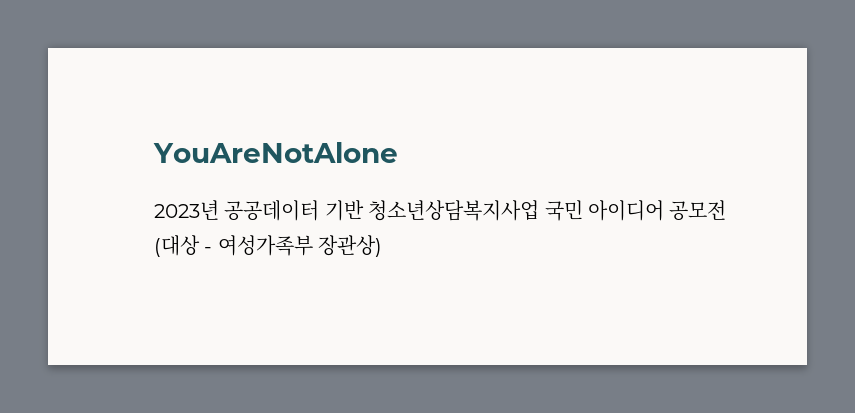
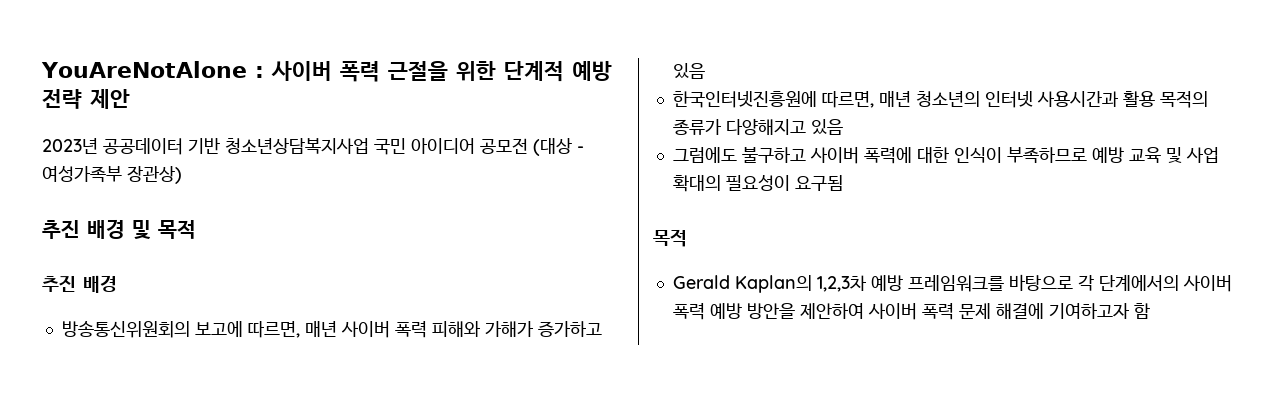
- YouAreNotAlone
+ YouAreNotAlone : 사이버 폭력 근절을 위한 단계적 예방 전략 제안
+ 추진 배경 및 목적
+ 추진 배경
+ 방송통신위원회의 보고에 따르면, 매년 사이버 폭력 피해와 가해가 증가하고 있음
+ 한국인터넷진흥원에 따르면, 매년 청소년의 인터넷 사용시간과 활용 목적의 종류가 다양해지고 있음
+ 그럼에도 불구하고 사이버 폭력에 대한 인식이 부족하므로 예방 교육 및 사업 확대의 필요성이 요구됨
+ 목적
+ Gerald Kaplan의 1,2,3차 예방 프레임워크를 바탕으로 각 단계에서의 사이버 폭력 예방 방안을 제안하여 사이버 폭력 문제 해결에 기여하고자 함

